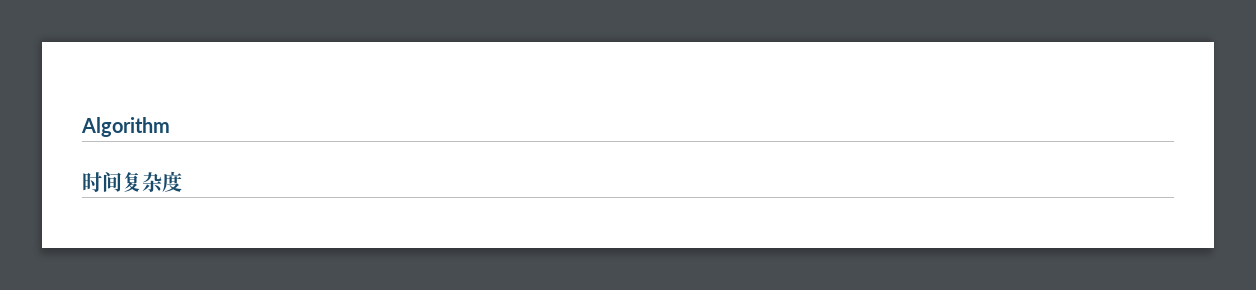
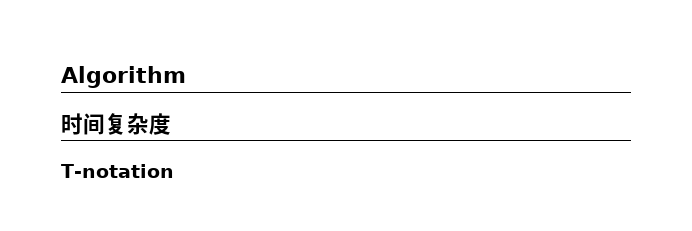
+ T-notation

